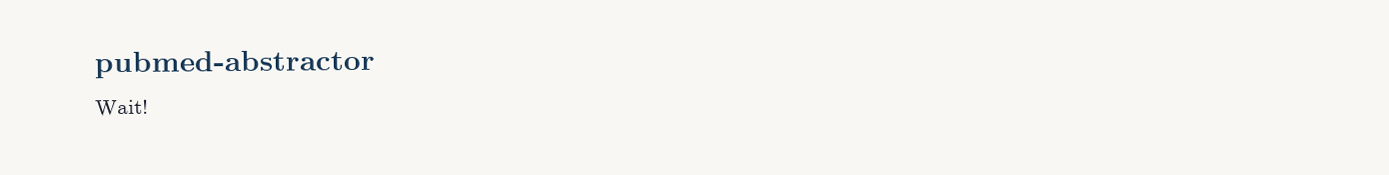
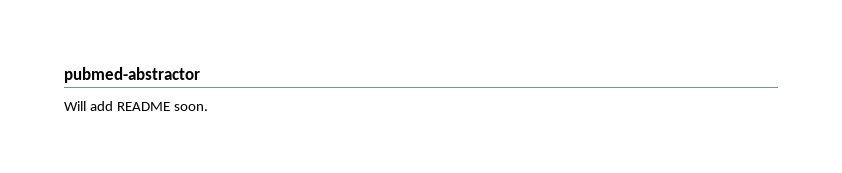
- Wait!
+ Will add README soon.

